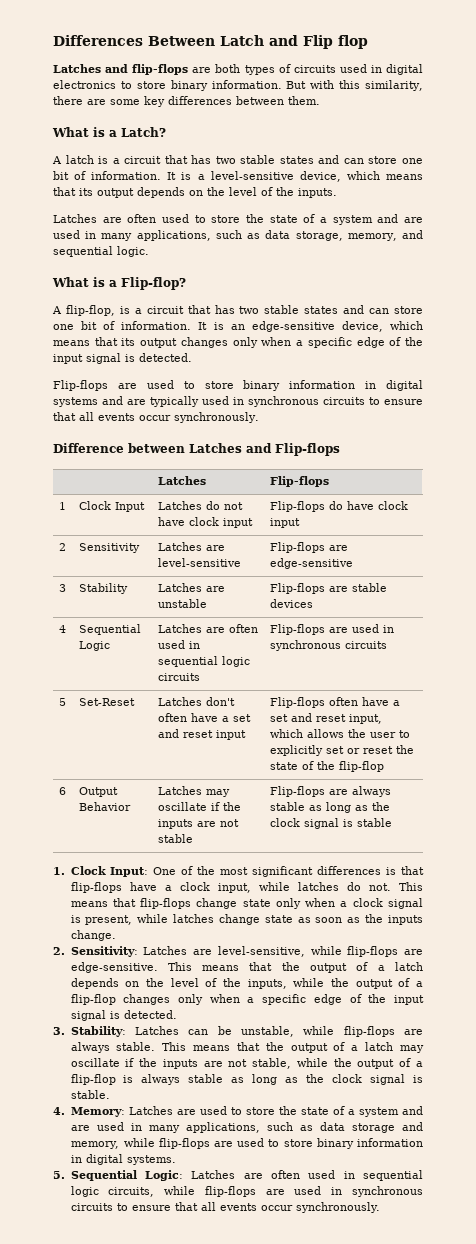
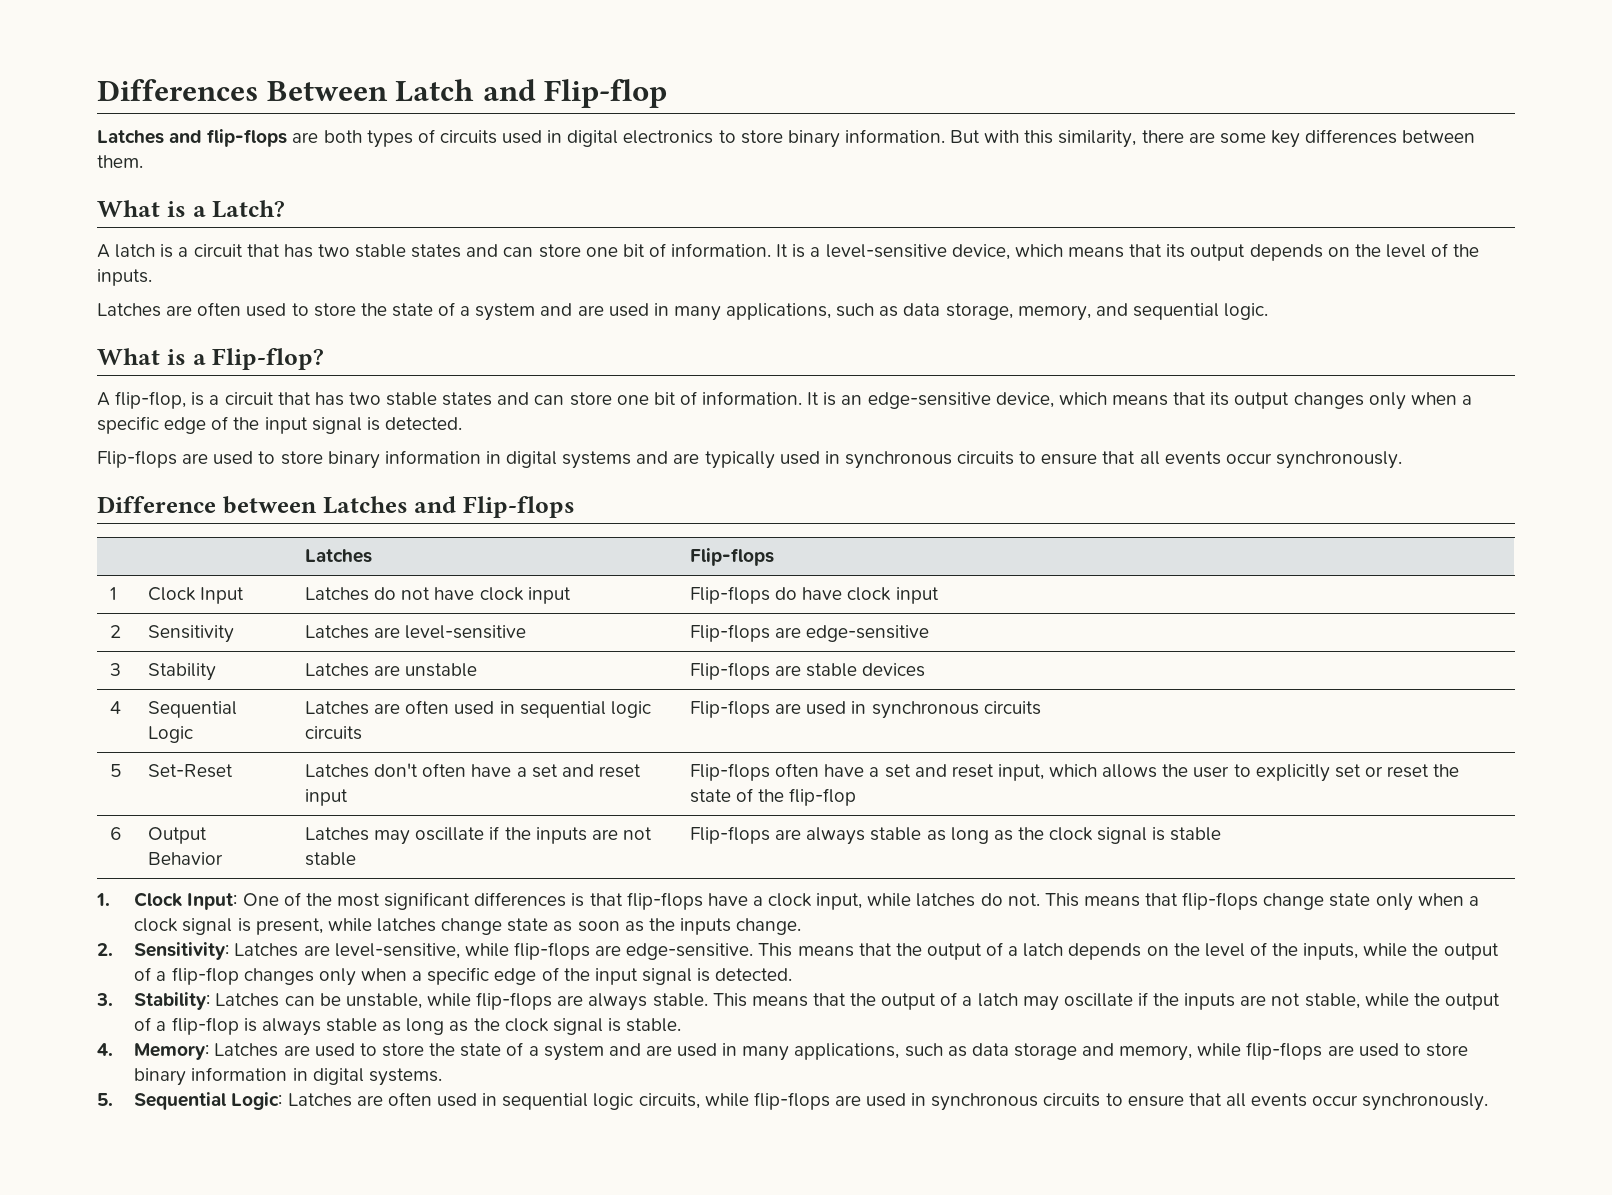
- Differences Between Latch and Flip flop
+ Differences Between Latch and Flip-flop

